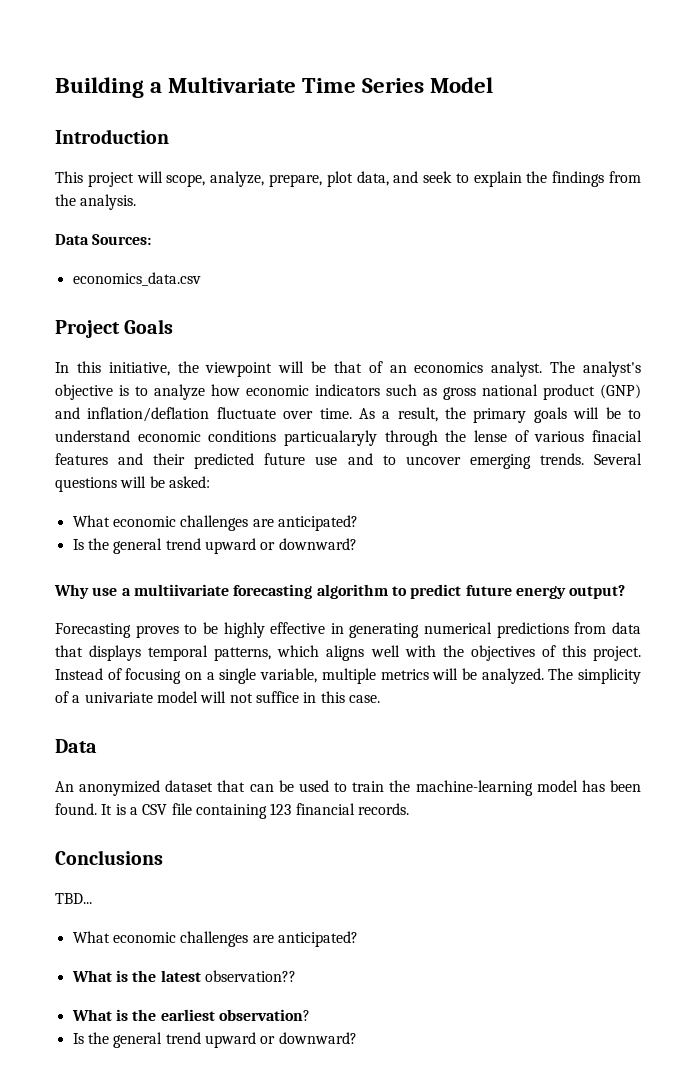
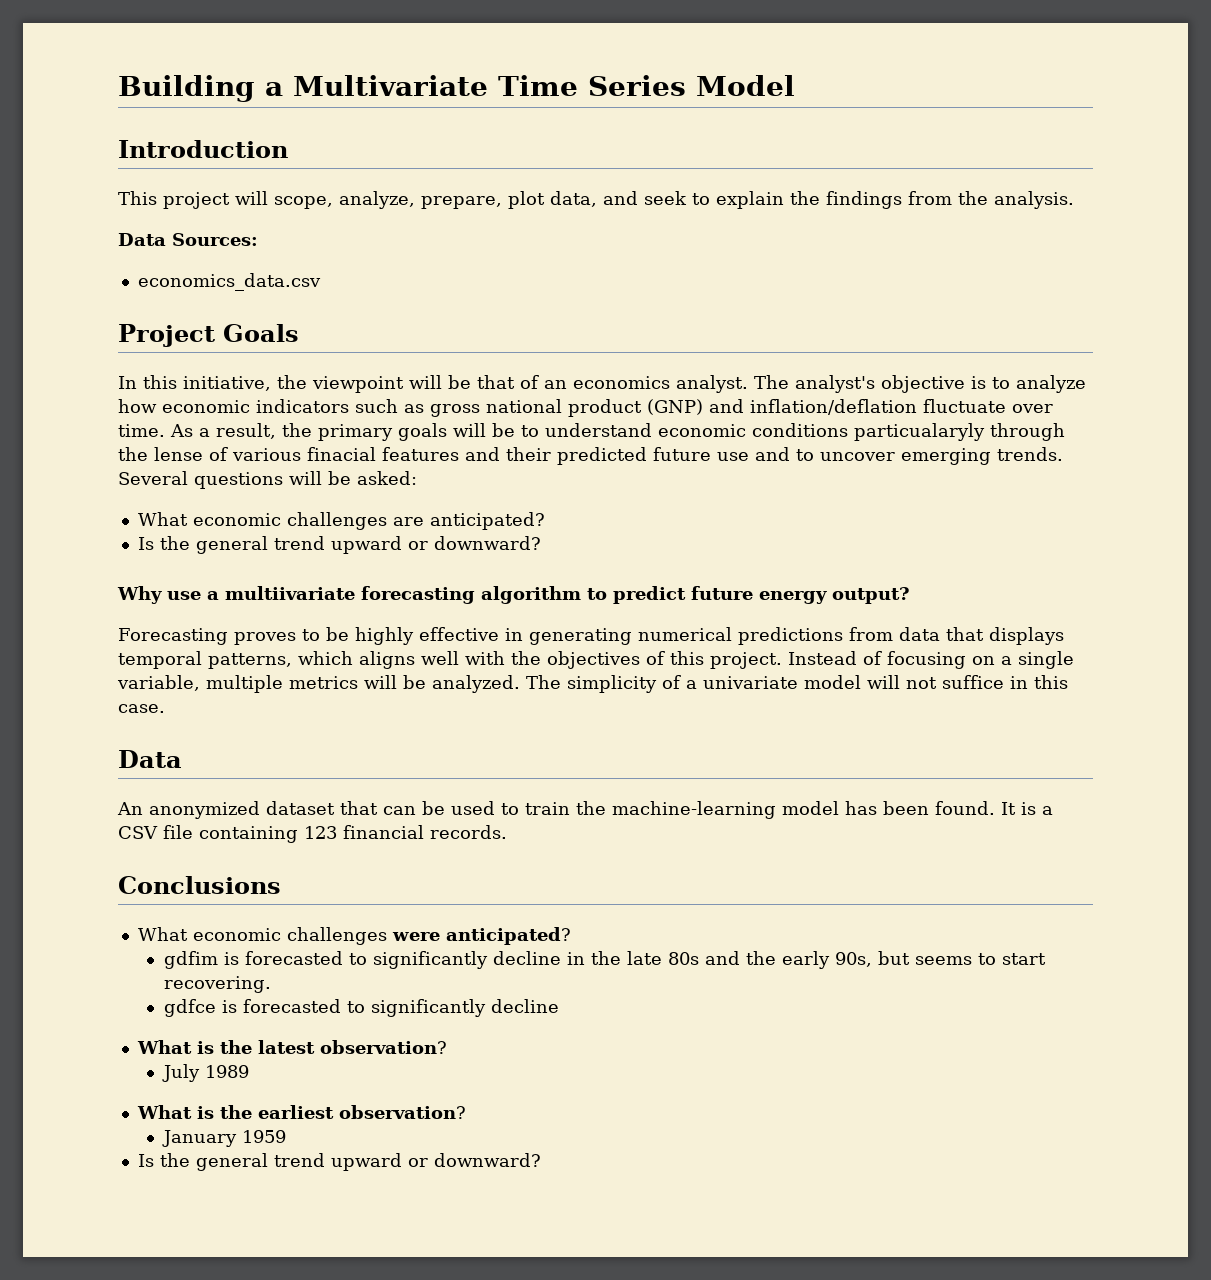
- TBD...
- What economic challenges are anticipated?
+ What economic challenges were anticipated?
+ gdfim is forecasted to significantly decline in the late 80s and the early 90s, but seems to start recovering.
+ gdfce is forecasted to significantly decline
- What is the latest observation??
+ What is the latest observation?
+ July 1989
+ January 1959

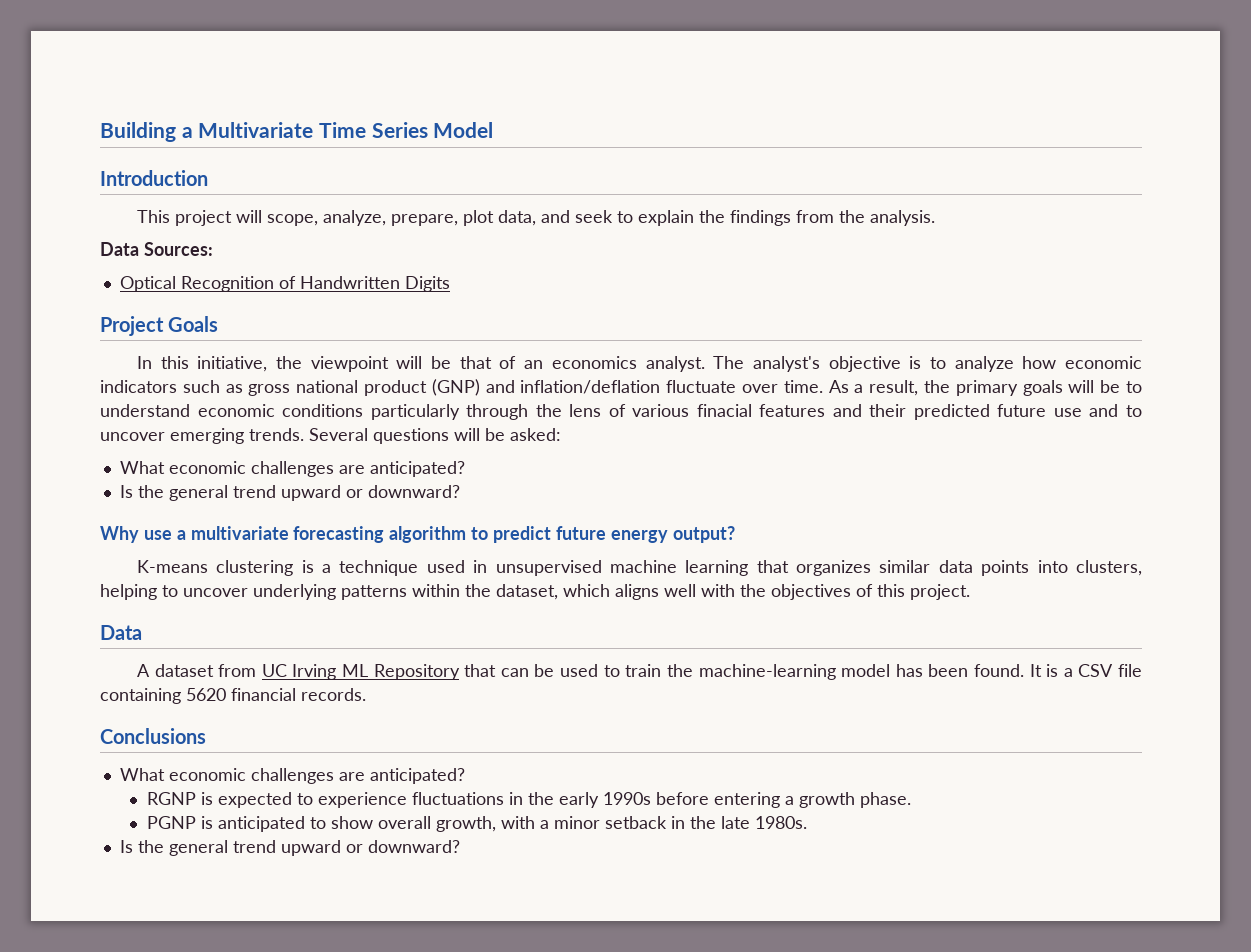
- economics_data.csv
+ Optical Recognition of Handwritten Digits
- As a result, the primary goals will be to understand economic conditions particualaryly through the lense of various finacial features and their predicted future use and to uncover emerging trends.
+ As a result, the primary goals will be to understand economic conditions particularly through the lens of various finacial features and their predicted future use and to uncover emerging trends.
- Why use a multiivariate forecasting algorithm to predict future energy output?
+ Why use a multivariate forecasting algorithm to predict future energy output?
- Forecasting proves to be highly effective in generating numerical predictions from data that displays temporal patterns, which aligns well with the objectives of this project. Instead of focusing on a single variable, multiple metrics will be analyzed. The simplicity of a univariate model will not suffice in this case.
+ K-means clustering is a technique used in unsupervised machine learning that organizes similar data points into clusters, helping to uncover underlying patterns within the dataset, which aligns well with the objectives of this project.
  Data
- An anonymized dataset that can be used to train the machine-learning model has been found.
+ A dataset from UC Irving ML Repository that can be used to train the machine-learning model has been found.
- It is a CSV file containing 123 financial records.
+ It is a CSV file containing 5620 financial records.
  Conclusions
- What economic challenges were anticipated?
- gdfim is forecasted to significantly decline in the late 80s and the early 90s, but seems to start recovering.
- gdfce is forecasted to significantly decline
- What is the latest observation?
- July 1989
- What is the earliest observation?
- January 1959
+ What economic challenges are anticipated?
+ RGNP is expected to experience fluctuations in the early 1990s before entering a growth phase.
+ PGNP is anticipated to show overall growth, with a minor setback in the late 1980s.

